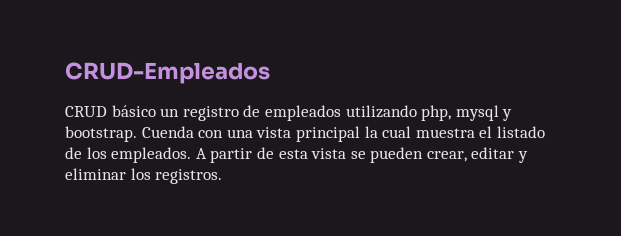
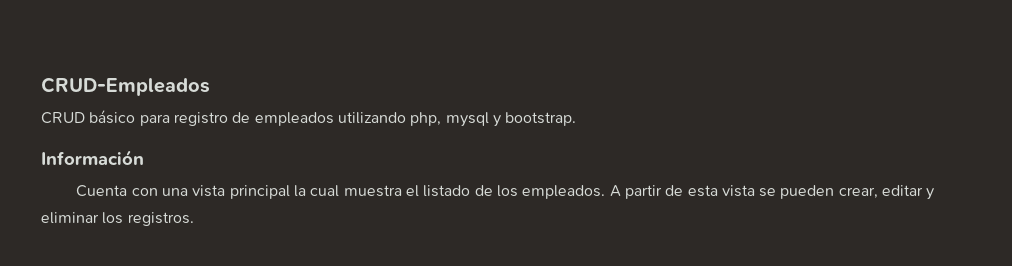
- CRUD básico un registro de empleados utilizando php, mysql y bootstrap. Cuenda con una vista principal la cual muestra el listado de los empleados.
+ CRUD básico para registro de empleados utilizando php, mysql y bootstrap.
+ Información
+ Cuenta con una vista principal la cual muestra el listado de los empleados.

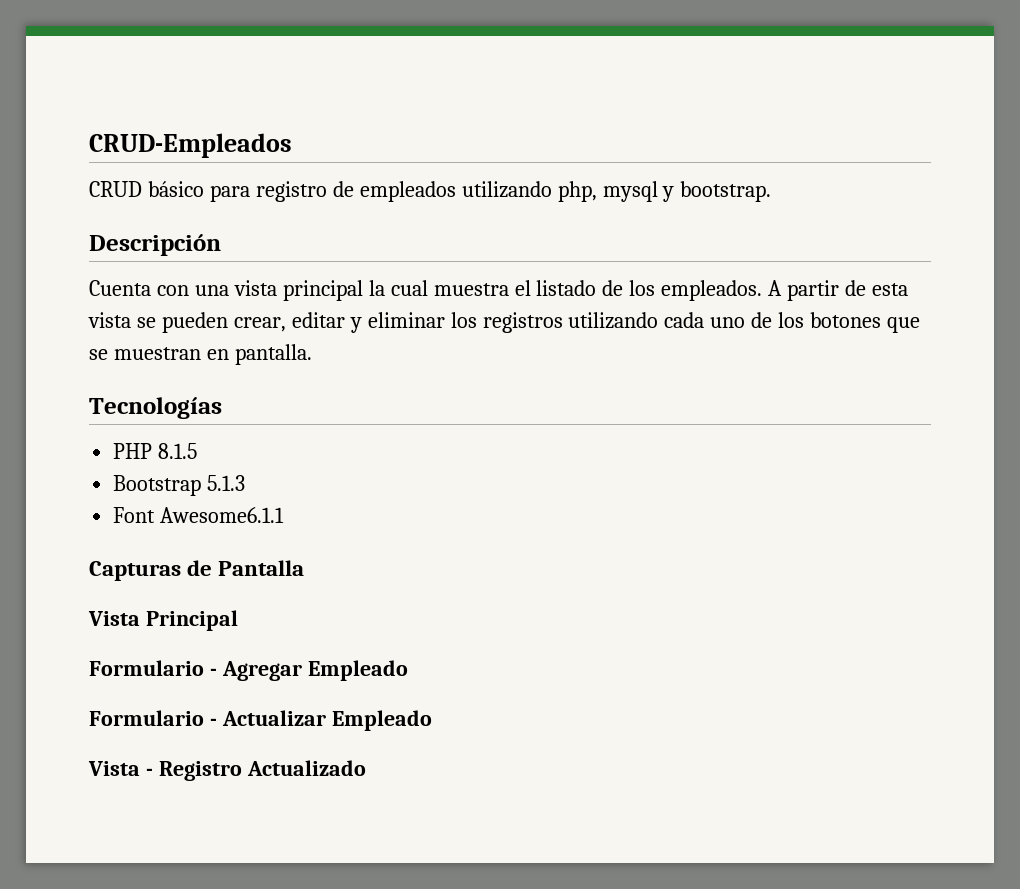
- Información
+ Descripción
- A partir de esta vista se pueden crear, editar y eliminar los registros.
+ A partir de esta vista se pueden crear, editar y eliminar los registros utilizando cada uno de los botones que se muestran en pantalla.
+ Tecnologías
+ PHP 8.1.5
+ Bootstrap 5.1.3
+ Font Awesome6.1.1
+ Capturas de Pantalla
+ Vista Principal
+ Formulario - Agregar Empleado
+ Formulario - Actualizar Empleado
+ Vista - Registro Actualizado

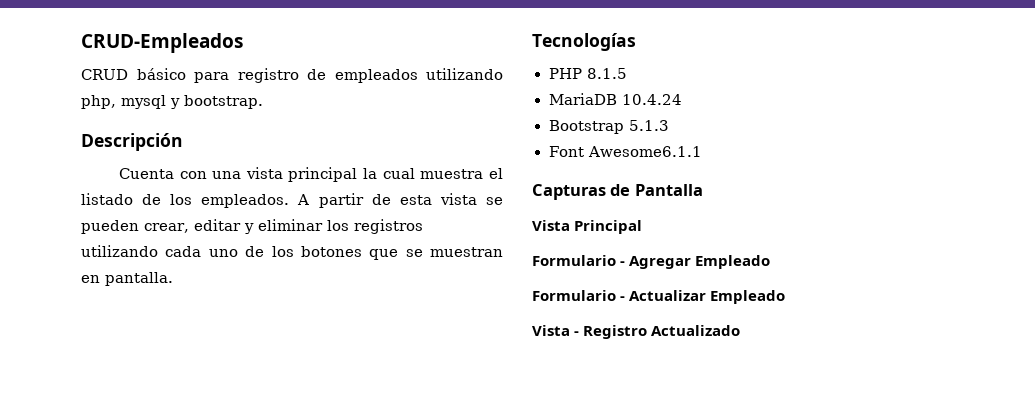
+ MariaDB 10.4.24

